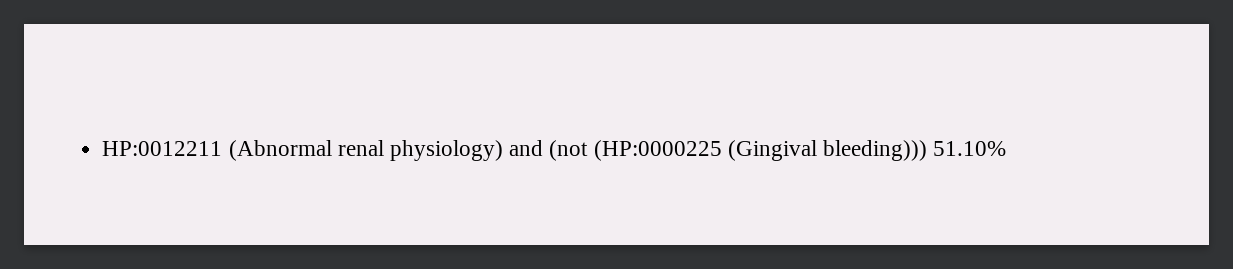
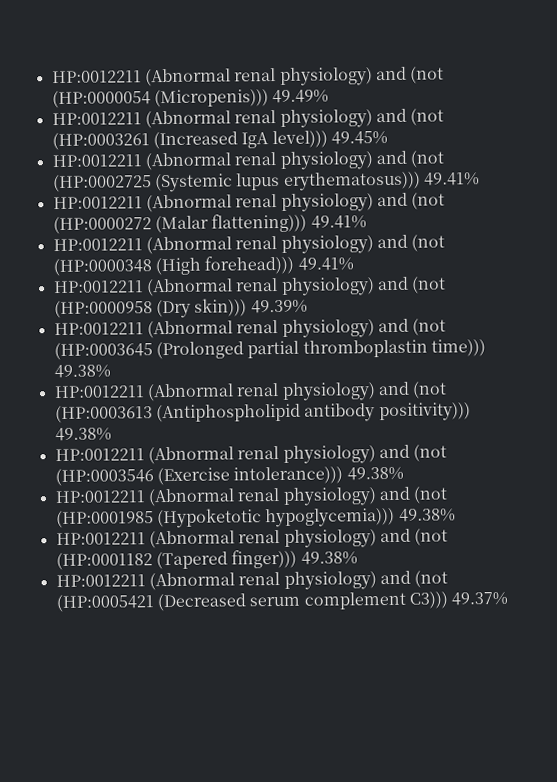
- HP:0012211 (Abnormal renal physiology) and (not (HP:0000225 (Gingival bleeding))) 51.10%
+ HP:0012211 (Abnormal renal physiology) and (not (HP:0000054 (Micropenis))) 49.49%
+ HP:0012211 (Abnormal renal physiology) and (not (HP:0003261 (Increased IgA level))) 49.45%
+ HP:0012211 (Abnormal renal physiology) and (not (HP:0002725 (Systemic lupus erythematosus))) 49.41%
+ HP:0012211 (Abnormal renal physiology) and (not (HP:0000272 (Malar flattening))) 49.41%
+ HP:0012211 (Abnormal renal physiology) and (not (HP:0000348 (High forehead))) 49.41%
+ HP:0012211 (Abnormal renal physiology) and (not (HP:0000958 (Dry skin))) 49.39%
+ HP:0012211 (Abnormal renal physiology) and (not (HP:0003645 (Prolonged partial thromboplastin time))) 49.38%
+ HP:0012211 (Abnormal renal physiology) and (not (HP:0003613 (Antiphospholipid antibody positivity))) 49.38%
+ HP:0012211 (Abnormal renal physiology) and (not (HP:0003546 (Exercise intolerance))) 49.38%
+ HP:0012211 (Abnormal renal physiology) and (not (HP:0001985 (Hypoketotic hypoglycemia))) 49.38%
+ HP:0012211 (Abnormal renal physiology) and (not (HP:0001182 (Tapered finger))) 49.38%
+ HP:0012211 (Abnormal renal physiology) and (not (HP:0005421 (Decreased serum complement C3))) 49.37%

